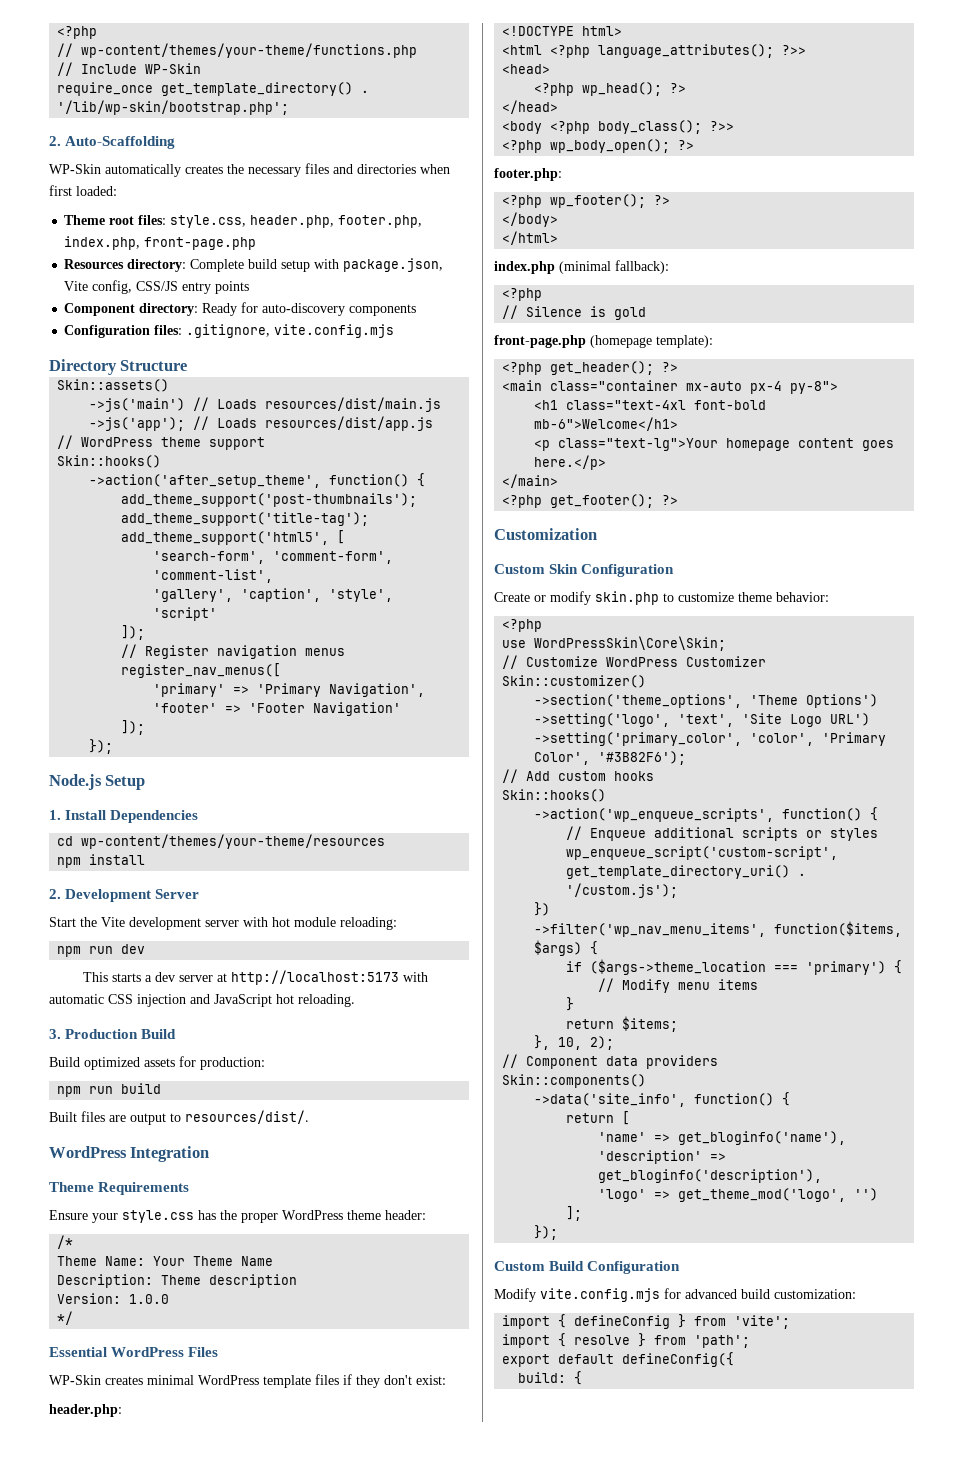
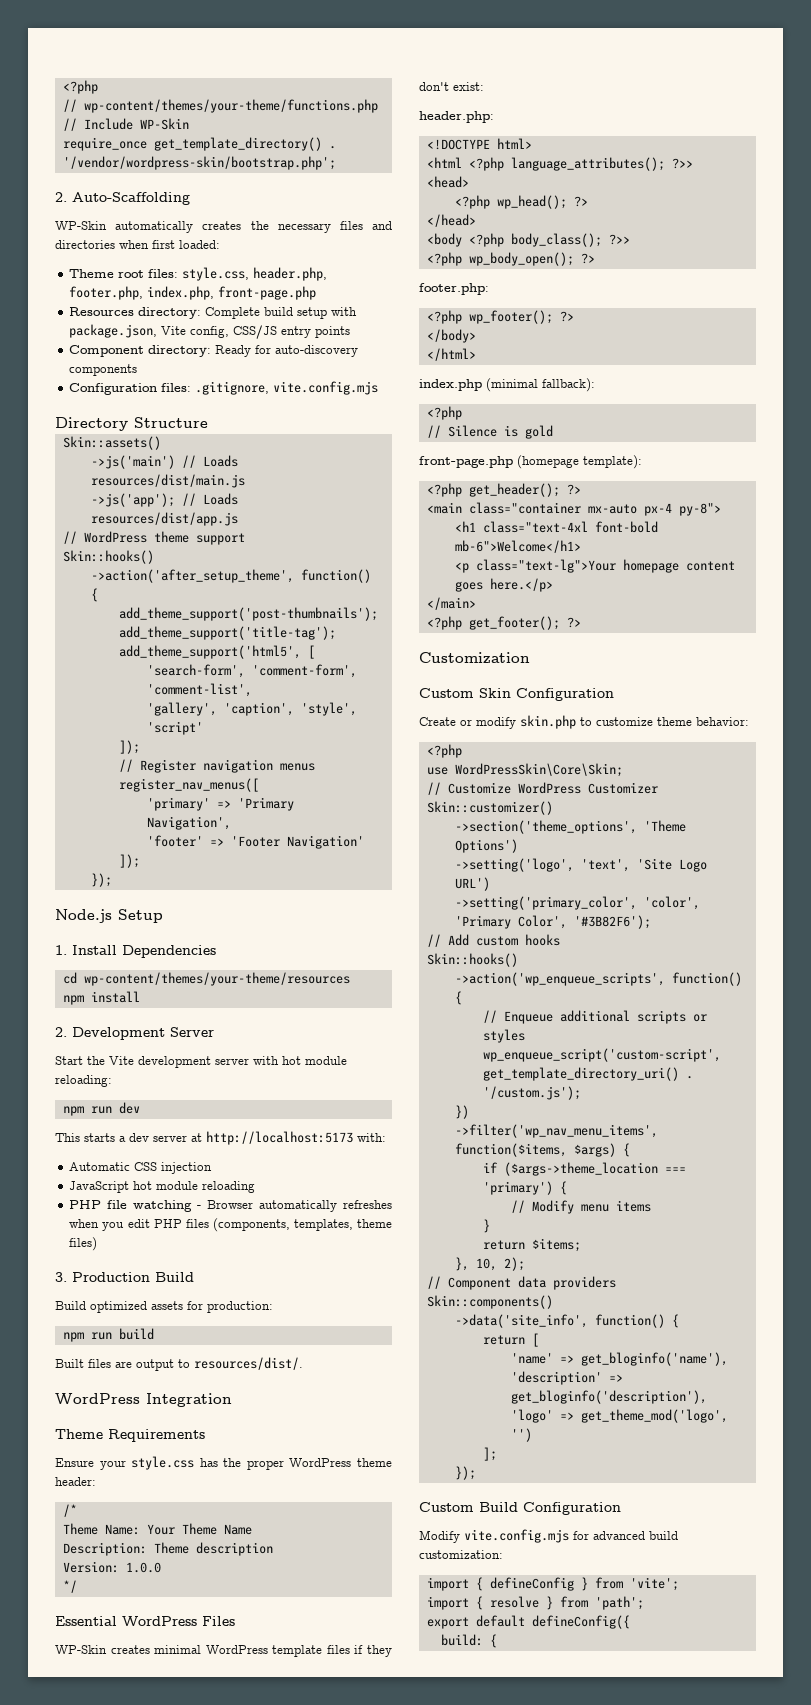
- '/lib/wp-skin/bootstrap.php';
+ '/vendor/wordpress-skin/bootstrap.php';
- This starts a dev server at http://localhost:5173 with automatic CSS injection and JavaScript hot reloading.
+ This starts a dev server at http://localhost:5173 with:
+ Automatic CSS injection
+ JavaScript hot module reloading
+ PHP file watching - Browser automatically refreshes when you edit PHP files (components, templates, theme files)

